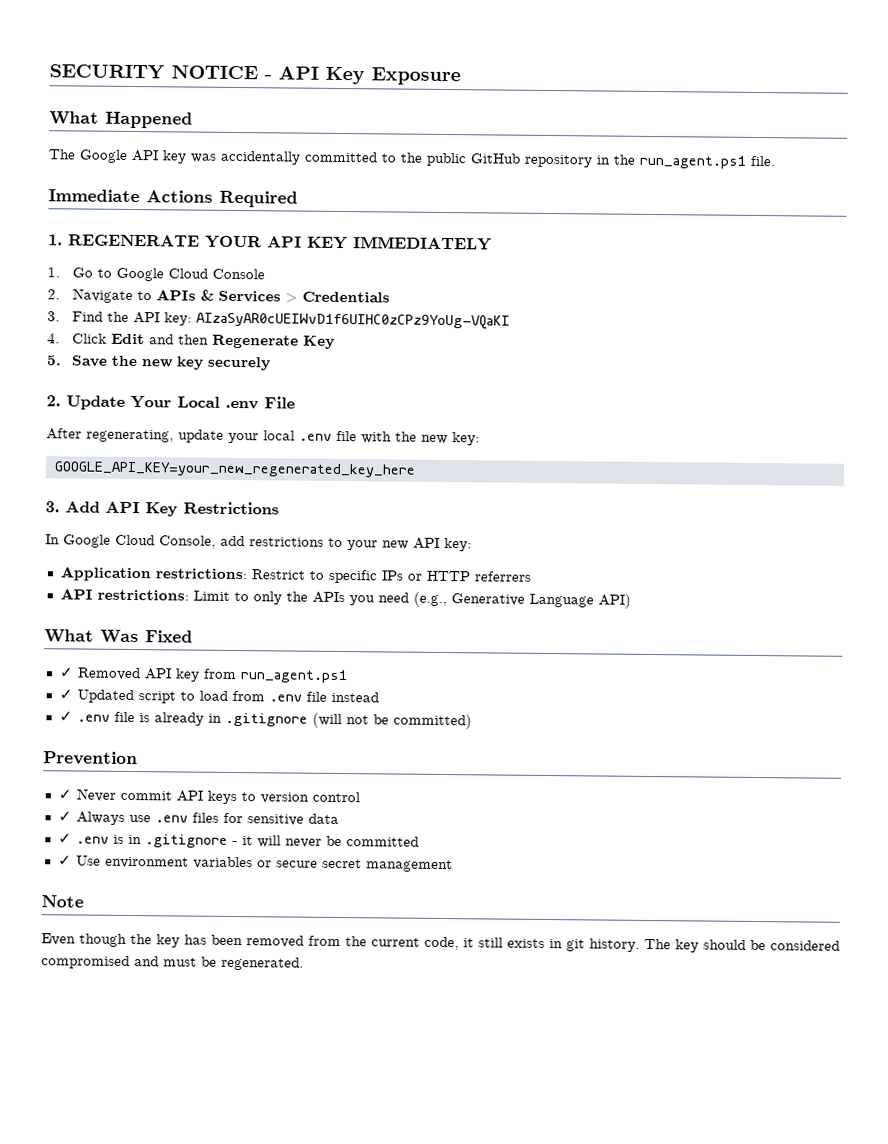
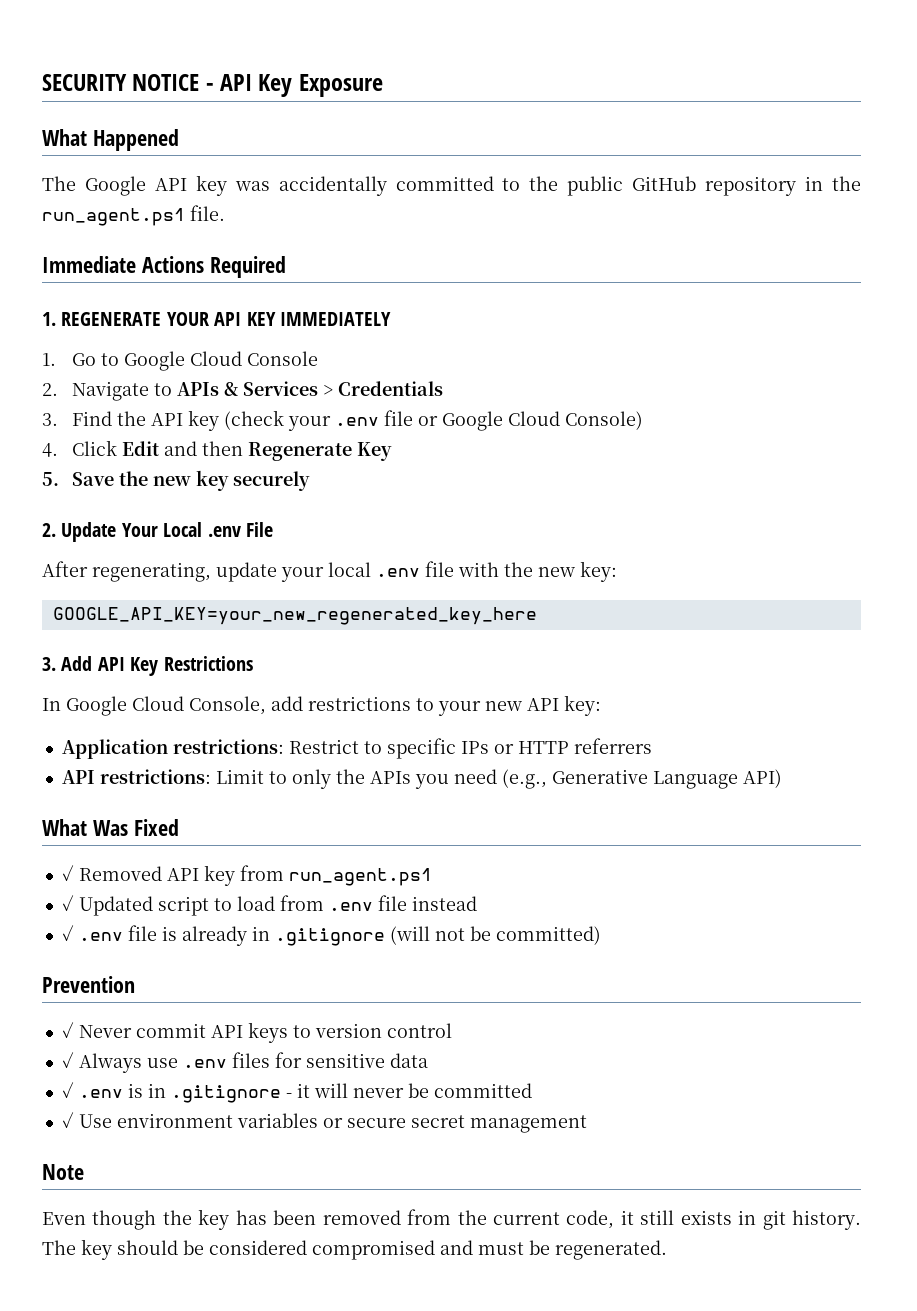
- 3. Find the API key: AIzaSyAR0cUEIWvD1f6UIHC0zCPz9YoUg-VQaKI
+ 3. Find the API key (check your .env file or Google Cloud Console)

